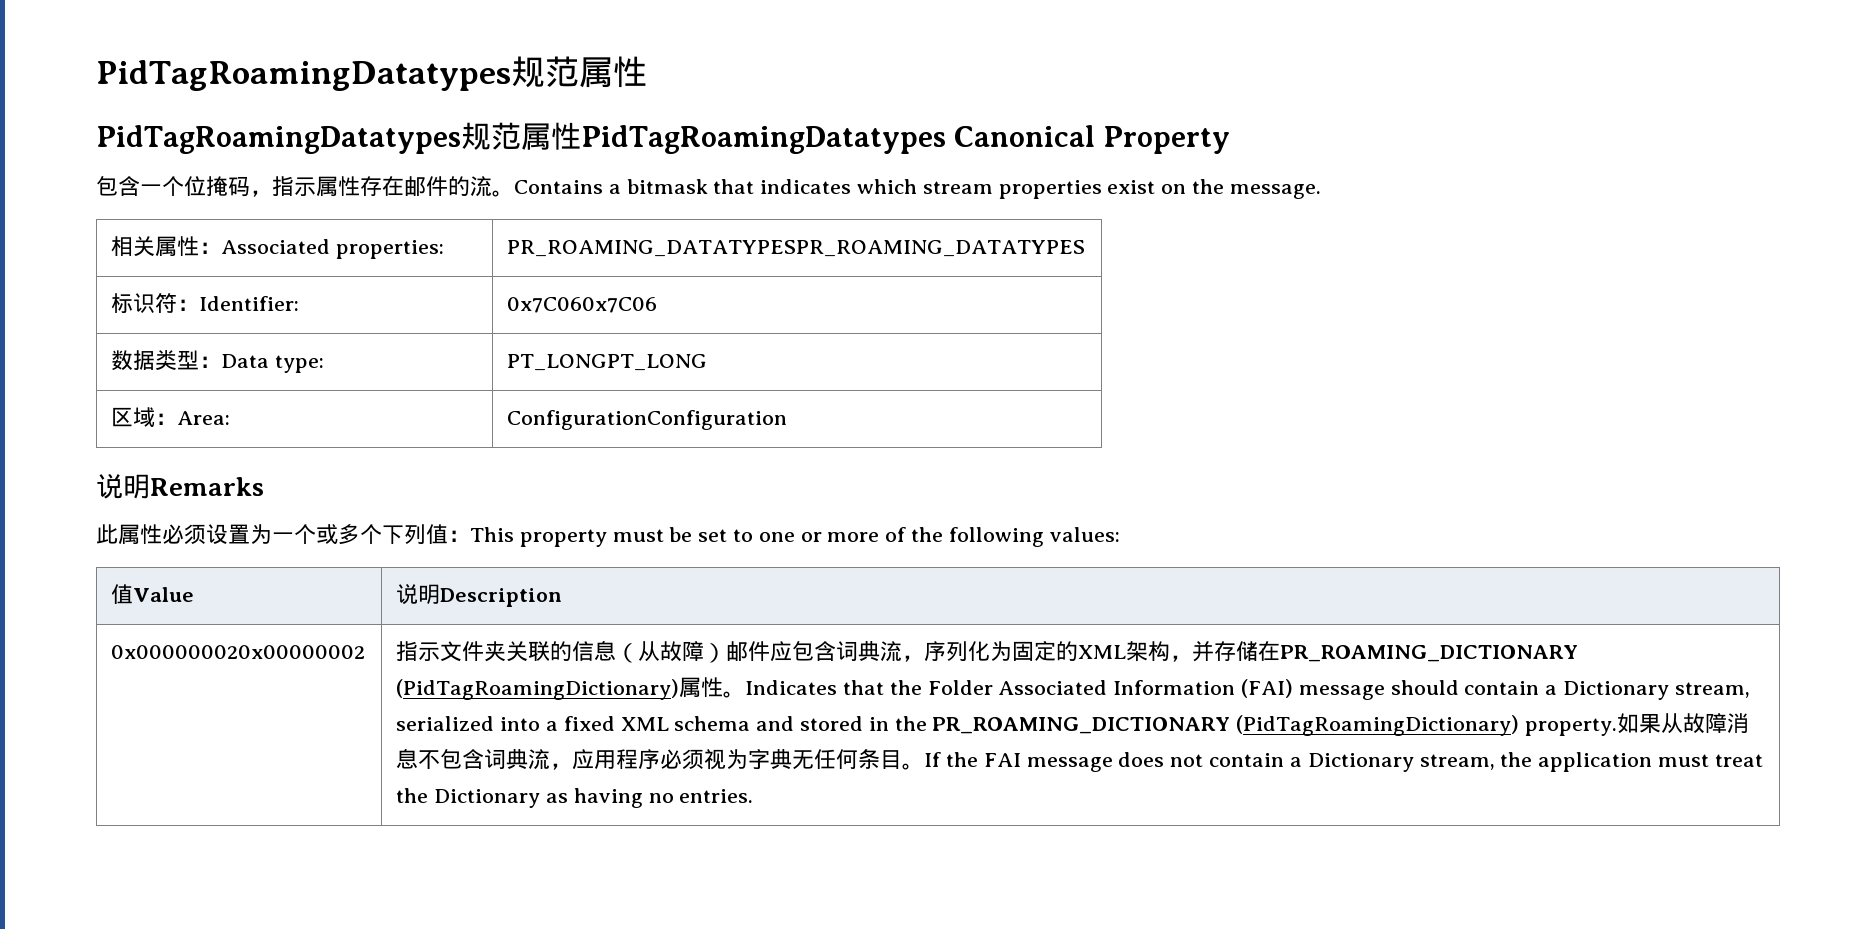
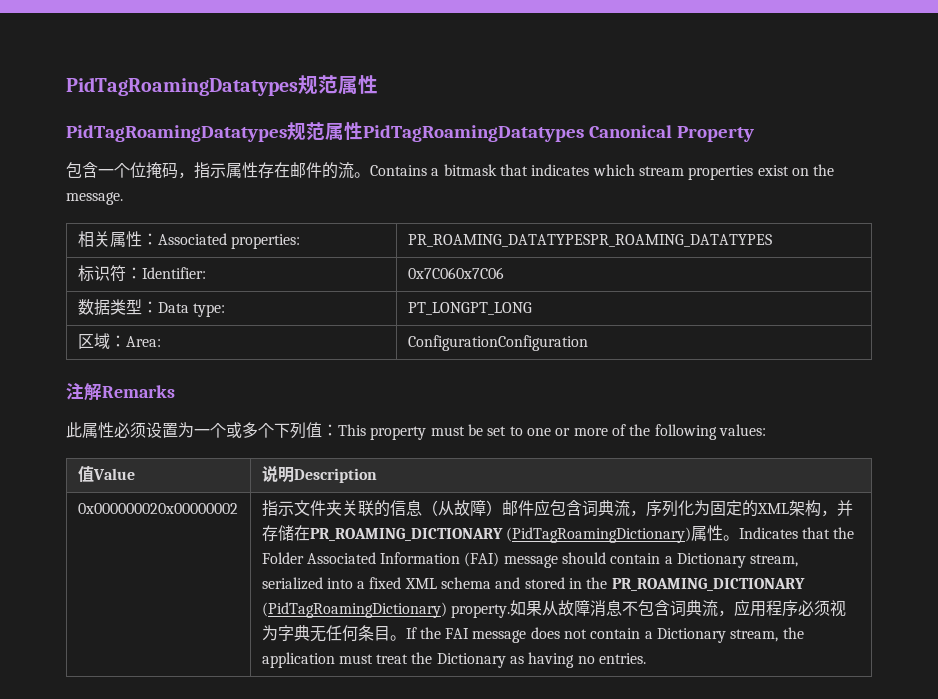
- 说明Remarks
+ 注解Remarks

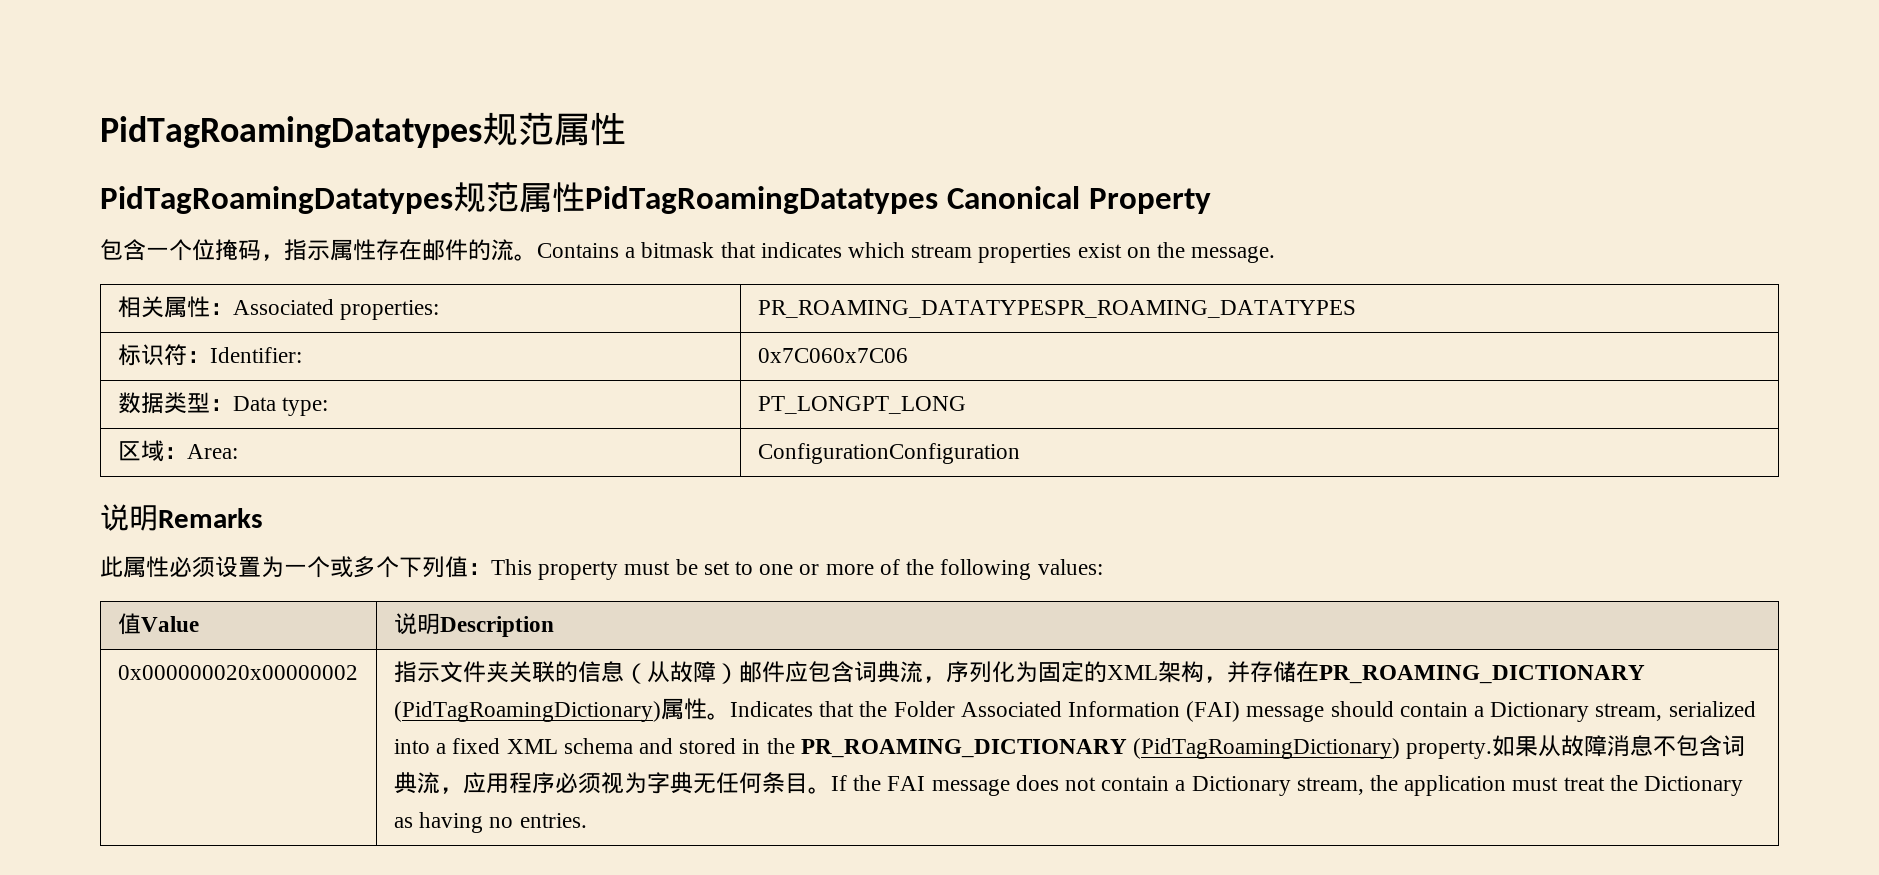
- 注解Remarks
+ 说明Remarks

